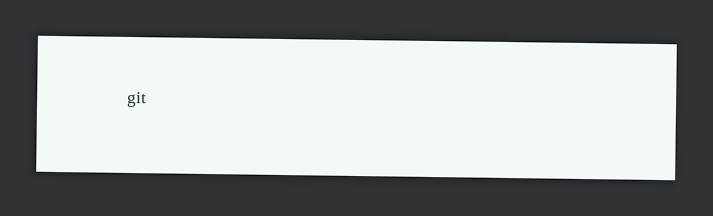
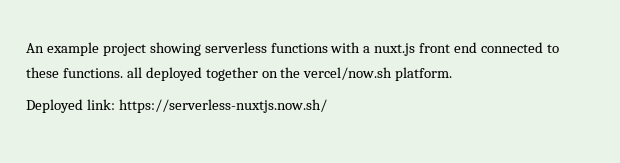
- git
+ An example project showing serverless functions with a nuxt.js front end connected to these functions. all deployed together on the vercel/now.sh platform.
+ Deployed link: https://serverless-nuxtjs.now.sh/

